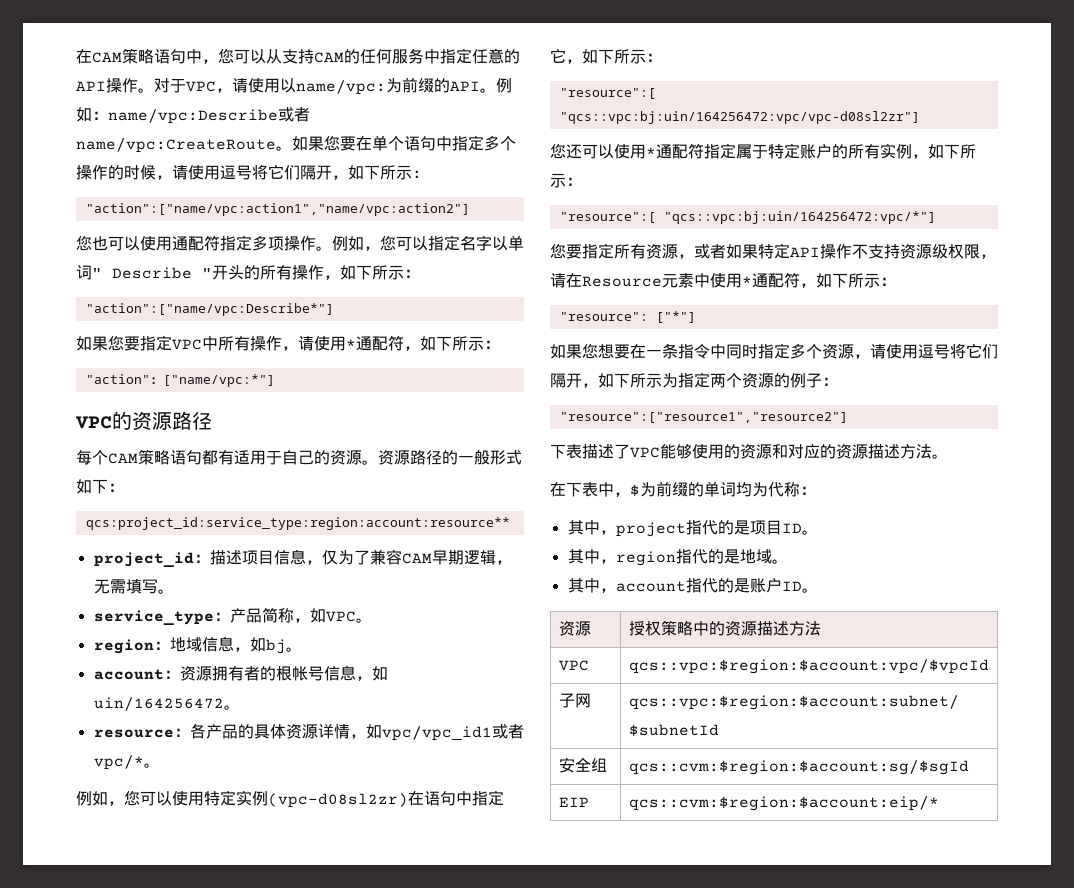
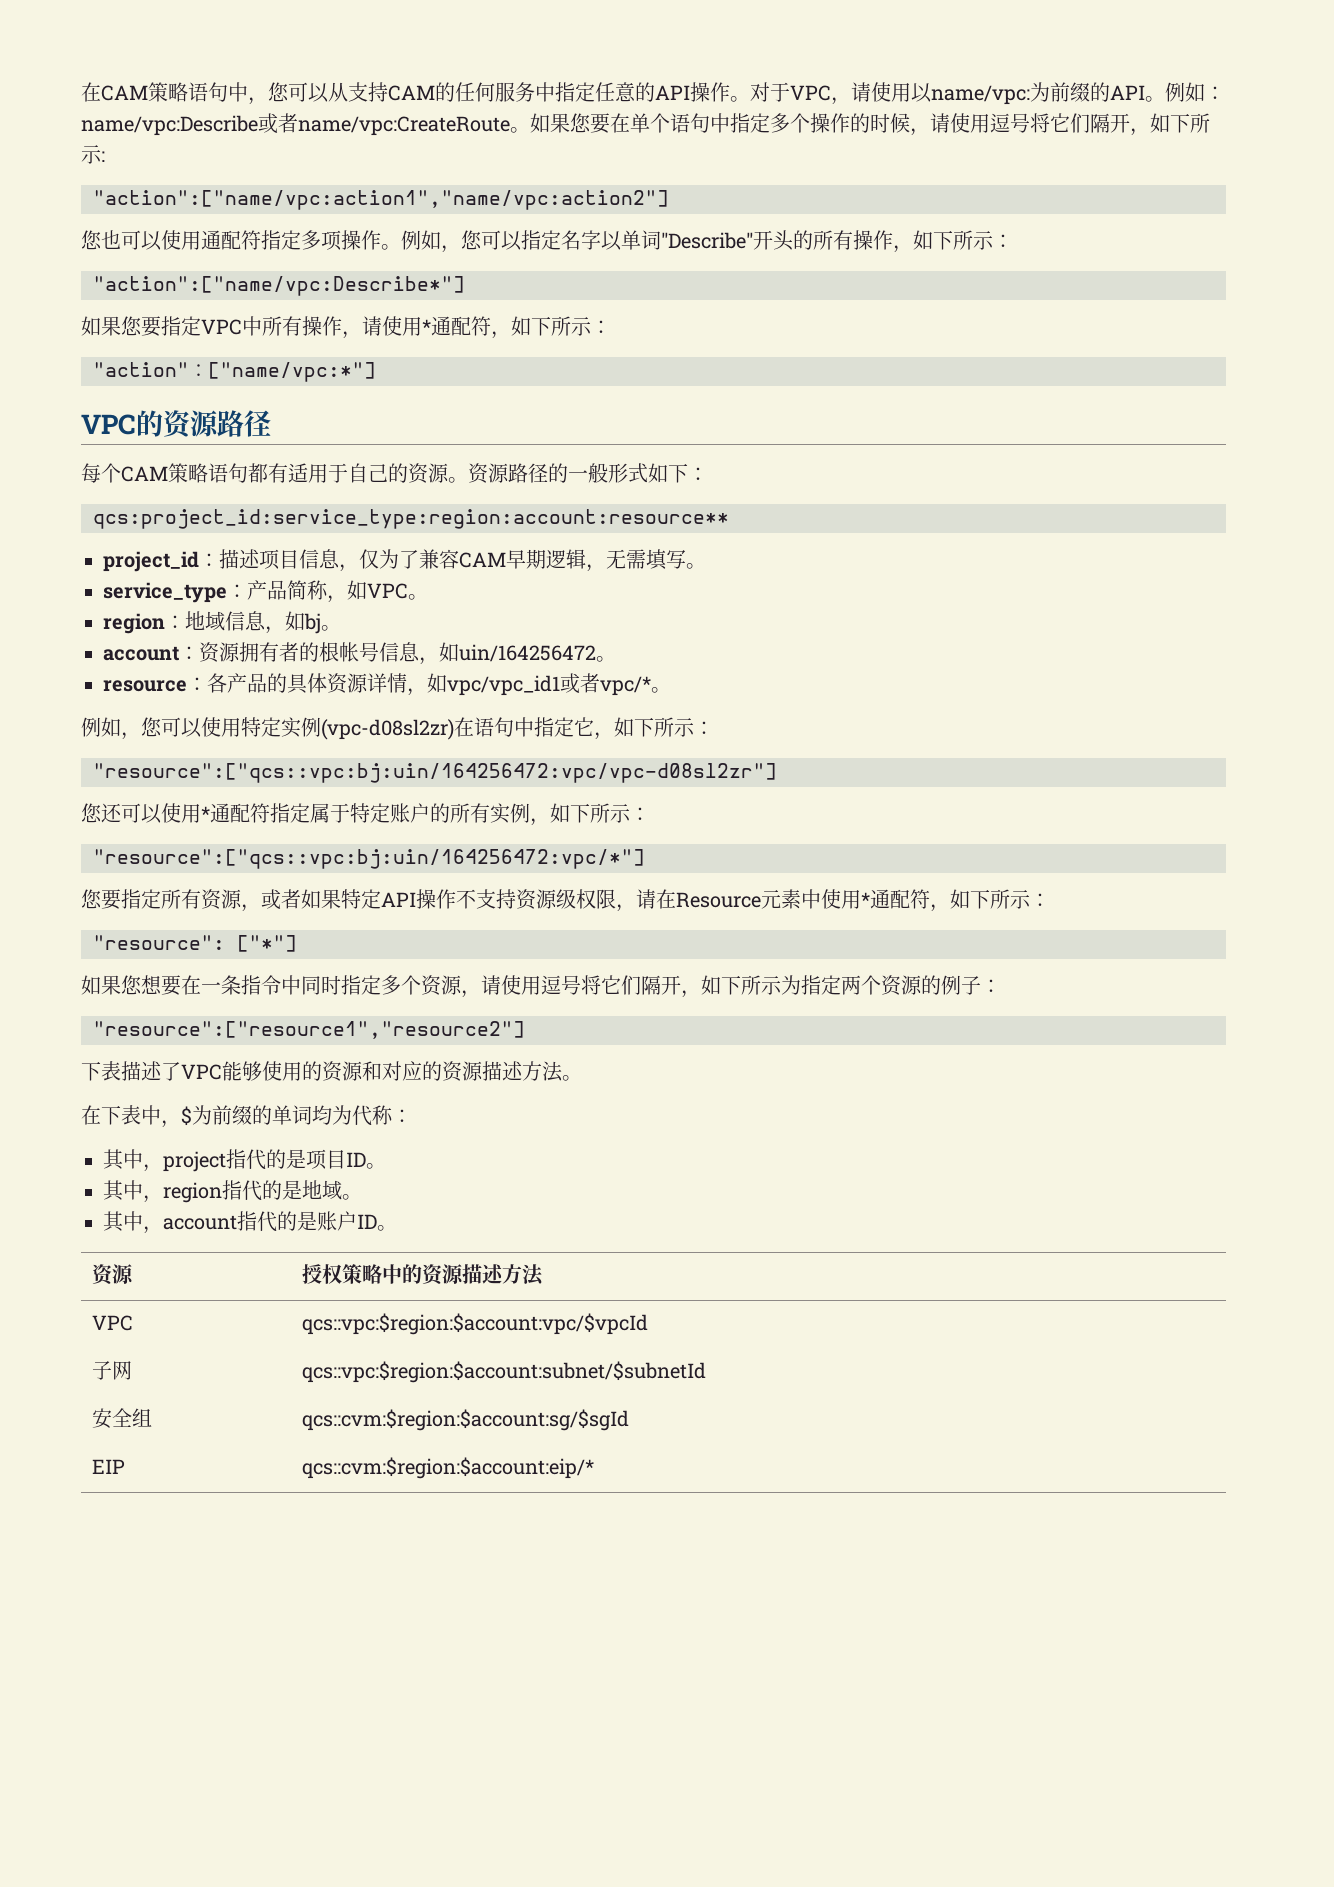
- 例如，您可以指定名字以单词" Describe "开头的所有操作，如下所示：
+ 例如，您可以指定名字以单词"Describe"开头的所有操作，如下所示：
- "resource":[ "qcs::vpc:bj:uin/164256472:vpc/vpc-d08sl2zr"]
+ "resource":["qcs::vpc:bj:uin/164256472:vpc/vpc-d08sl2zr"]
- "resource":[ "qcs::vpc:bj:uin/164256472:vpc/*"]
+ "resource":["qcs::vpc:bj:uin/164256472:vpc/*"]

